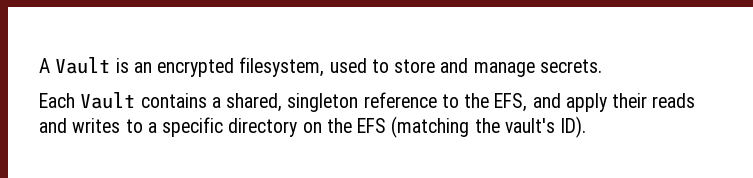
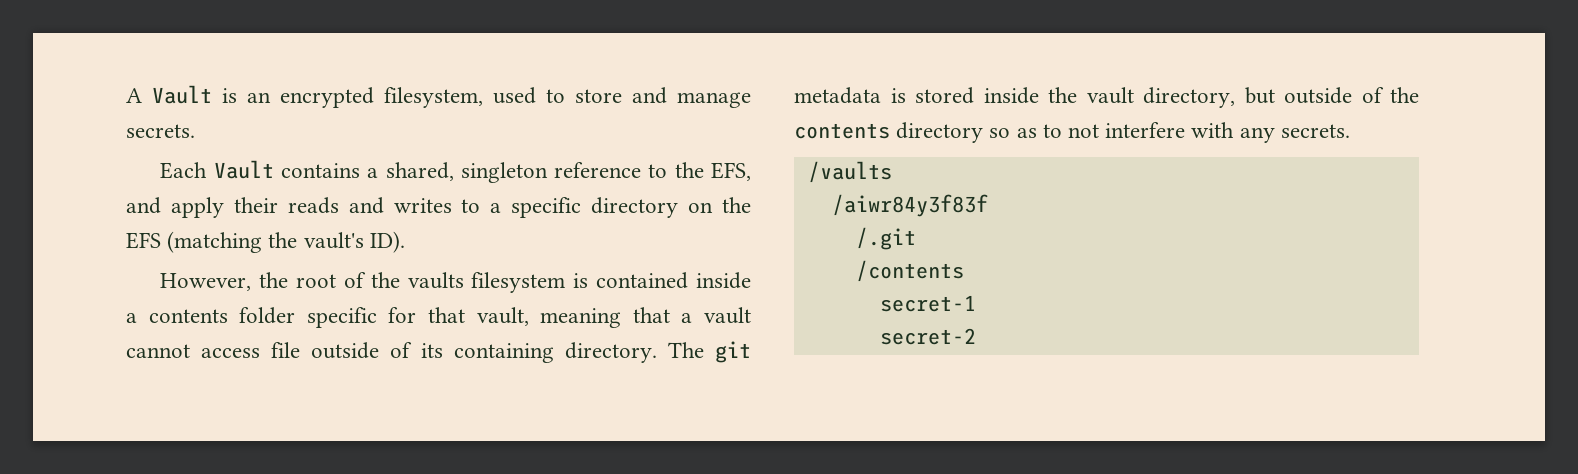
+ However, the root of the vaults filesystem is contained inside a contents folder specific for that vault, meaning that a vault cannot access file outside of its containing directory. The git metadata is stored inside the vault directory, but outside of the contents directory so as to not interfere with any secrets.
+ /vaults
+ /aiwr84y3f83f
+ /.git
+ /contents
+ secret-1
+ secret-2

